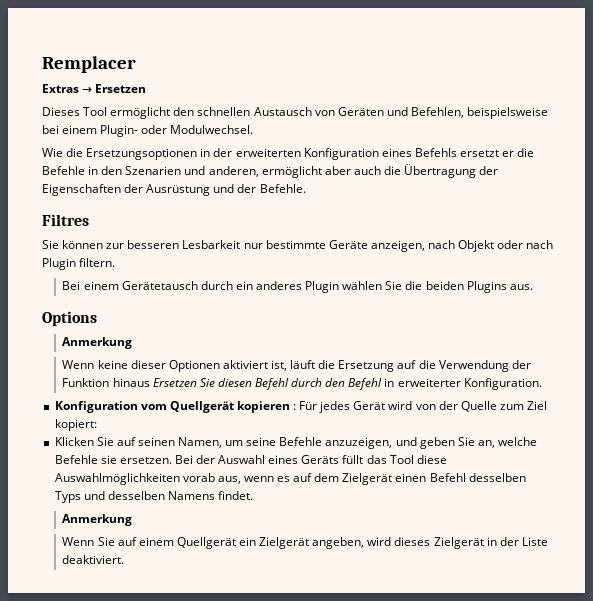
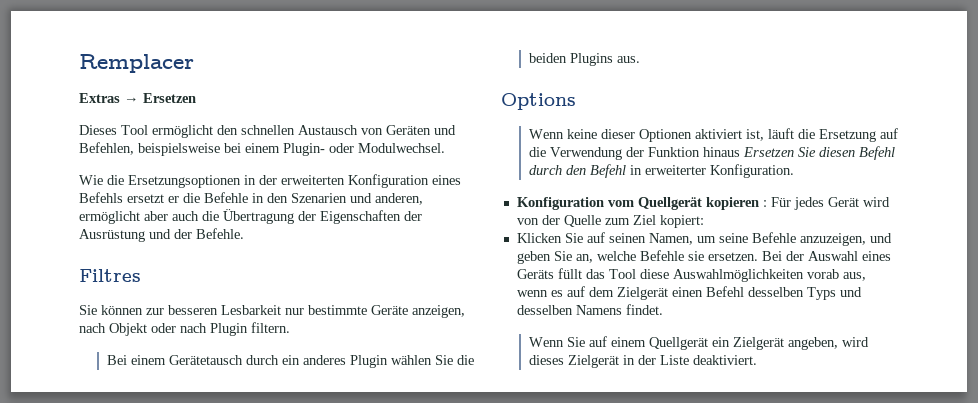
  Options
- Anmerkung
  Bei der Auswahl eines Geräts füllt das Tool diese Auswahlmöglichkeiten vorab aus, wenn es auf dem Zielgerät einen Befehl desselben Typs und desselben Namens findet.
- Anmerkung

